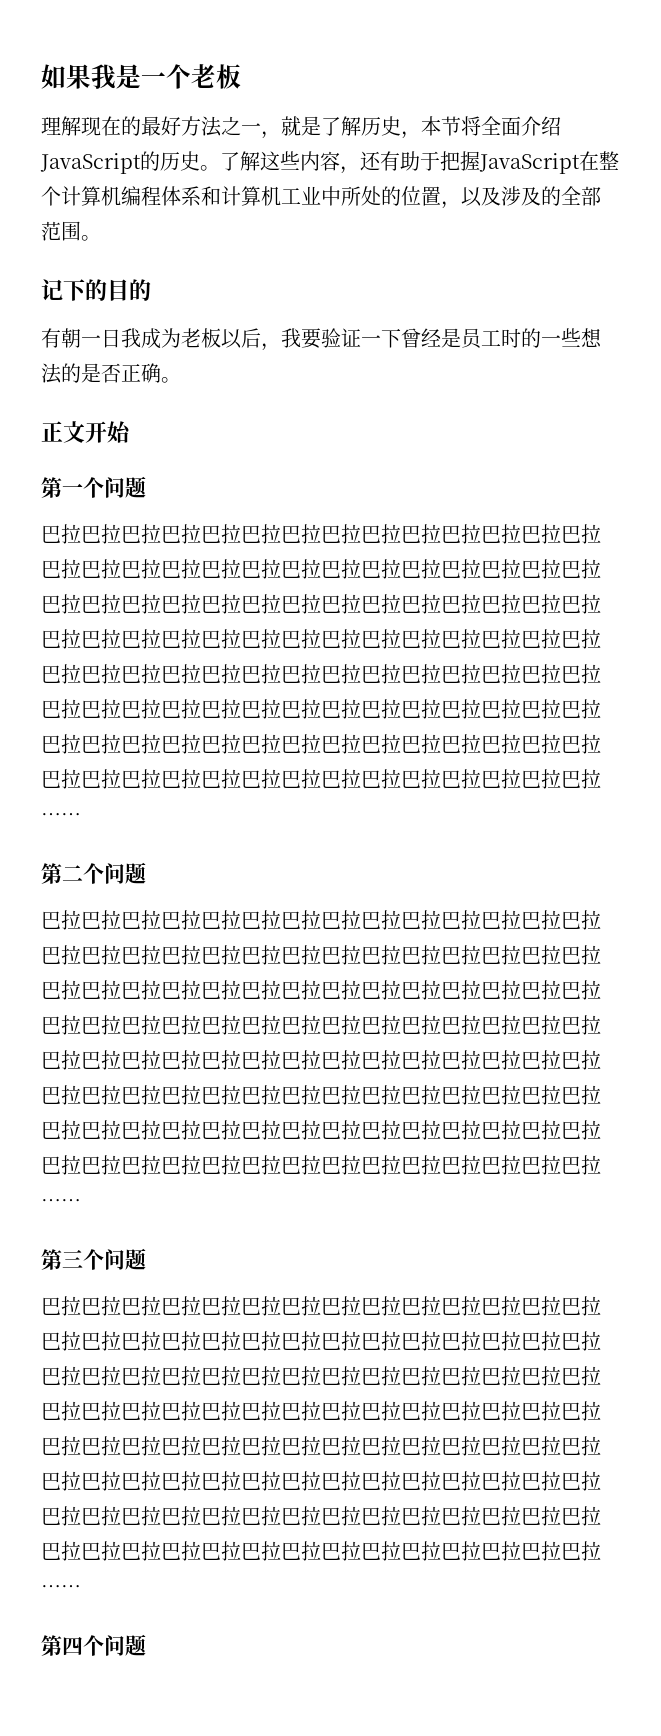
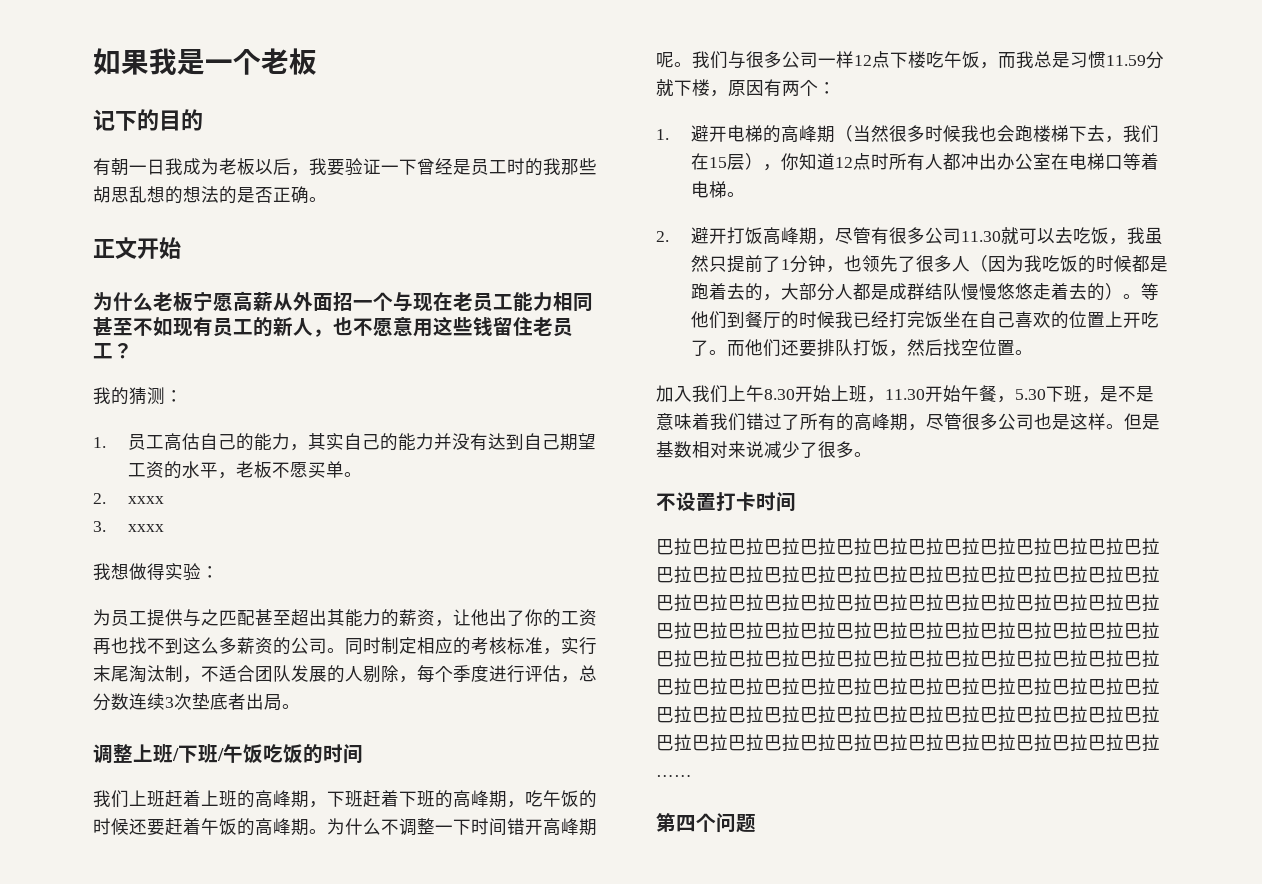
- 理解现在的最好方法之一，就是了解历史，本节将全面介绍JavaScript的历史。了解这些内容，还有助于把握JavaScript在整个计算机编程体系和计算机工业中所处的位置，以及涉及的全部范围。
- 有朝一日我成为老板以后，我要验证一下曾经是员工时的一些想法的是否正确。
+ 有朝一日我成为老板以后，我要验证一下曾经是员工时的我那些胡思乱想的想法的是否正确。
- 第一个问题
- 巴拉巴拉巴拉巴拉巴拉巴拉巴拉巴拉巴拉巴拉巴拉巴拉巴拉巴拉巴拉巴拉巴拉巴拉巴拉巴拉巴拉巴拉巴拉巴拉巴拉巴拉巴拉巴拉巴拉巴拉巴拉巴拉巴拉巴拉巴拉巴拉巴拉巴拉巴拉巴拉巴拉巴拉巴拉巴拉巴拉巴拉巴拉巴拉巴拉巴拉巴拉巴拉巴拉巴拉巴拉巴拉巴拉巴拉巴拉巴拉巴拉巴拉巴拉巴拉巴拉巴拉巴拉巴拉巴拉巴拉巴拉巴拉巴拉巴拉巴拉巴拉巴拉巴拉巴拉巴拉巴拉巴拉巴拉巴拉巴拉巴拉巴拉巴拉巴拉巴拉巴拉巴拉巴拉巴拉巴拉巴拉巴拉巴拉巴拉巴拉巴拉巴拉巴拉巴拉巴拉巴拉巴拉巴拉巴拉巴拉巴拉巴拉……
- 第二个问题
- 巴拉巴拉巴拉巴拉巴拉巴拉巴拉巴拉巴拉巴拉巴拉巴拉巴拉巴拉巴拉巴拉巴拉巴拉巴拉巴拉巴拉巴拉巴拉巴拉巴拉巴拉巴拉巴拉巴拉巴拉巴拉巴拉巴拉巴拉巴拉巴拉巴拉巴拉巴拉巴拉巴拉巴拉巴拉巴拉巴拉巴拉巴拉巴拉巴拉巴拉巴拉巴拉巴拉巴拉巴拉巴拉巴拉巴拉巴拉巴拉巴拉巴拉巴拉巴拉巴拉巴拉巴拉巴拉巴拉巴拉巴拉巴拉巴拉巴拉巴拉巴拉巴拉巴拉巴拉巴拉巴拉巴拉巴拉巴拉巴拉巴拉巴拉巴拉巴拉巴拉巴拉巴拉巴拉巴拉巴拉巴拉巴拉巴拉巴拉巴拉巴拉巴拉巴拉巴拉巴拉巴拉巴拉巴拉巴拉巴拉巴拉巴拉……
- 第三个问题
+ 为什么老板宁愿高薪从外面招一个与现在老员工能力相同甚至不如现有员工的新人，也不愿意用这些钱留住老员工？
+ 我的猜测：
+ 1.员工高估自己的能力，其实自己的能力并没有达到自己期望工资的水平，老板不愿买单。
+ 2. xxxx
+ 3. xxxx
+ 我想做得实验：
+ 为员工提供与之匹配甚至超出其能力的薪资，让他出了你的工资再也找不到这么多薪资的公司。同时制定相应的考核标准，实行末尾淘汰制，不适合团队发展的人剔除，每个季度进行评估，总分数连续3次垫底者出局。
+ 调整上班/下班/午饭吃饭的时间
+ 我们上班赶着上班的高峰期，下班赶着下班的高峰期，吃午饭的时候还要赶着午饭的高峰期。为什么不调整一下时间错开高峰期呢。我们与很多公司一样12点下楼吃午饭，而我总是习惯11.59分就下楼，原因有两个：
+ 1.避开电梯的高峰期（当然很多时候我也会跑楼梯下去，我们在15层），你知道12点时所有人都冲出办公室在电梯口等着电梯。
+ 2.避开打饭高峰期，尽管有很多公司11.30就可以去吃饭，我虽然只提前了1分钟，也领先了很多人（因为我吃饭的时候都是跑着去的，大部分人都是成群结队慢慢悠悠走着去的）。等他们到餐厅的时候我已经打完饭坐在自己喜欢的位置上开吃了。而他们还要排队打饭，然后找空位置。
+ 加入我们上午8.30开始上班，11.30开始午餐，5.30下班，是不是意味着我们错过了所有的高峰期，尽管很多公司也是这样。但是基数相对来说减少了很多。
+ 不设置打卡时间

